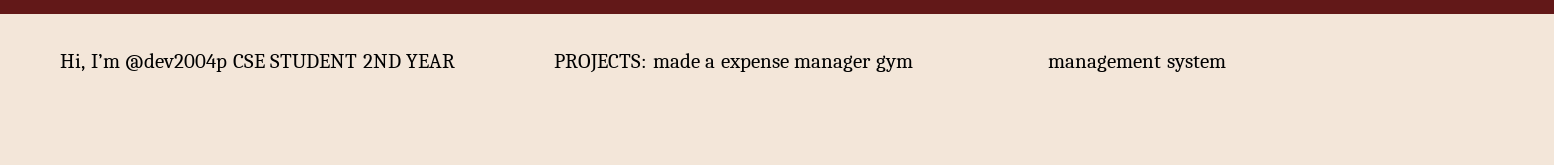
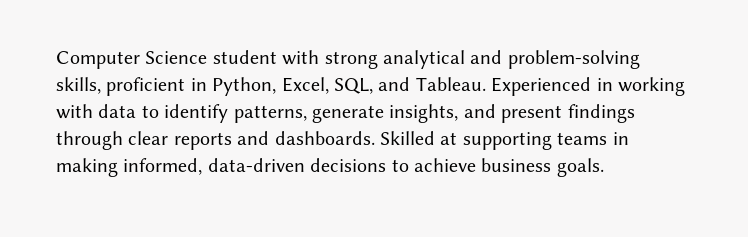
- Hi, I’m @dev2004p CSE STUDENT 2ND YEAR PROJECTS: made a expense manager gym management system
+ Computer Science student with strong analytical and problem-solving skills, proficient in Python, Excel, SQL, and Tableau. Experienced in working with data to identify patterns, generate insights, and present findings through clear reports and dashboards. Skilled at supporting teams in making informed, data-driven decisions to achieve business goals.

